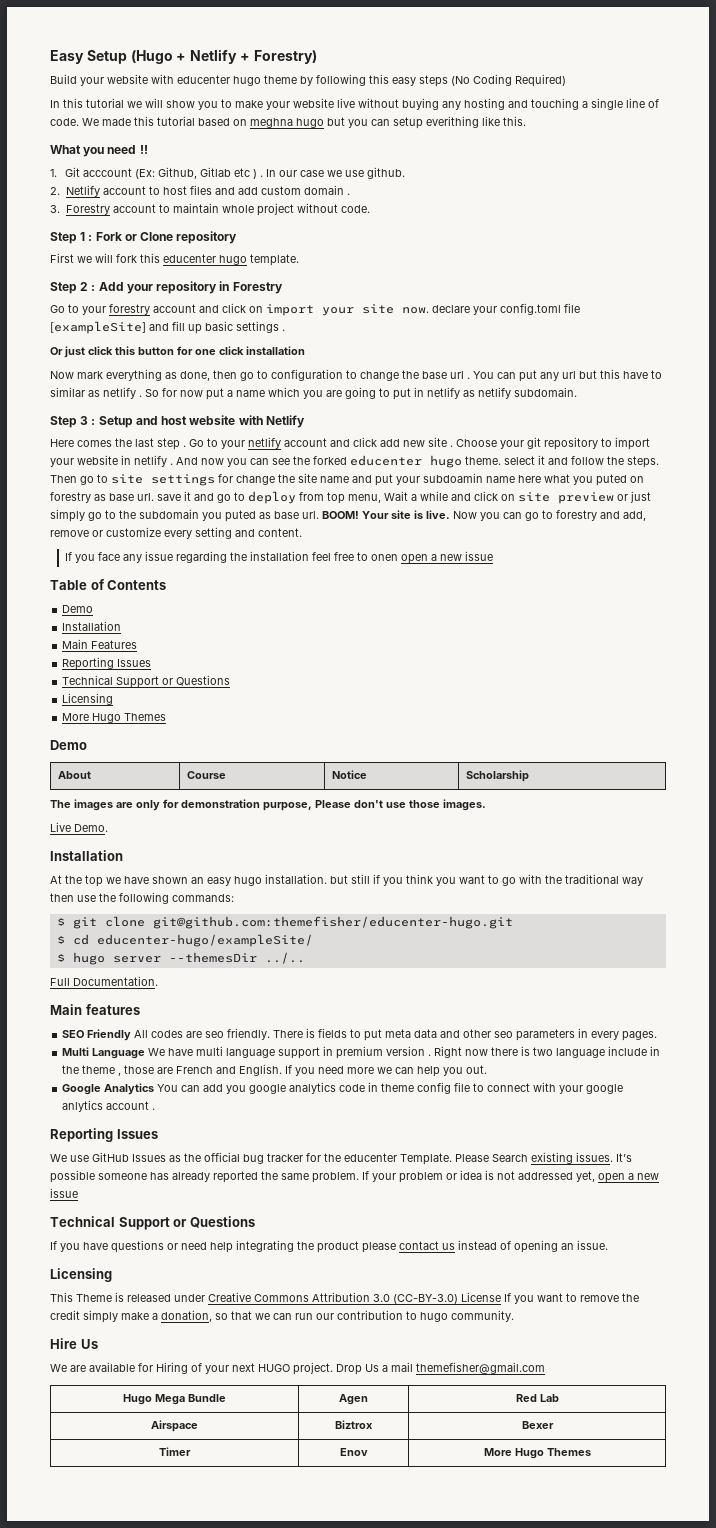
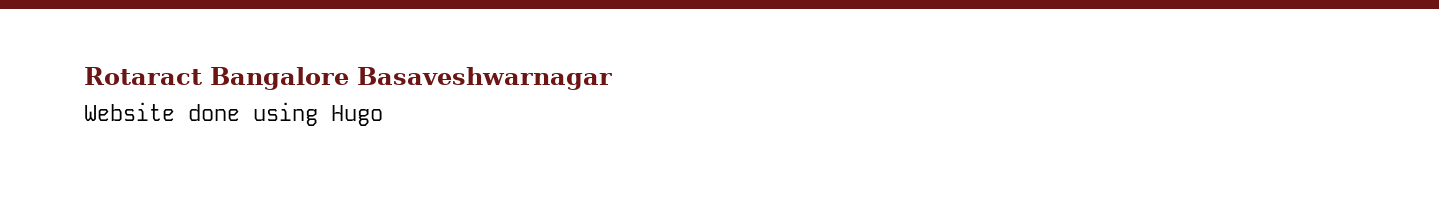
- Easy Setup (Hugo + Netlify + Forestry)
- Build your website with educenter hugo theme by following this easy steps (No Coding Required)
- In this tutorial we will show you to make your website live without buying any hosting and touching a single line of code. We made this tutorial based on meghna hugo but you can setup everithing like this.
- What you need !!
- 1. Git acccount (Ex: Github, Gitlab etc ) . In our case we use github.
- 2. Netlify account to host files and add custom domain .
- 3. Forestry account to maintain whole project without code.
- Step 1 : Fork or Clone repository
- First we will fork this educenter hugo template.
- Step 2 : Add your repository in Forestry
- Go to your forestry account and click on import your site now. declare your config.toml file [exampleSite] and fill up basic settings .
- Or just click this button for one click installation
- Now mark everything as done, then go to configuration to change the base url . You can put any url but this have to similar as netlify . So for now put a name which you are going to put in netlify as netlify subdomain.
- Step 3 : Setup and host website with Netlify
- Here comes the last step . Go to your netlify account and click add new site . Choose your git repository to import your website in netlify . And now you can see the forked educenter hugo theme. select it and follow the steps. Then go to site settings for change the site name and put your subdoamin name here what you puted on forestry as base url. save it and go to deploy from top menu, Wait a while and click on site preview or just simply go to the subdomain you puted as base url. BOOM! Your site is live. Now you can go to forestry and add, remove or customize every setting and content.
- If you face any issue regarding the installation feel free to onen open a new issue
- Table of Contents
- Demo
- Installation
- Main Features
- Reporting Issues
- Technical Support or Questions
- Licensing
- More Hugo Themes
- Demo
- About | Course | Notice | Scholarship
- The images are only for demonstration purpose, Please don't use those images.
- Live Demo.
- Installation
- At the top we have shown an easy hugo installation. but still if you think you want to go with the traditional way then use the following commands:
- $ git clone git@github.com:themefisher/educenter-hugo.git
- $ cd educenter-hugo/exampleSite/
- $ hugo server --themesDir ../..
- Full Documentation.
- Main features
- SEO Friendly All codes are seo friendly. There is fields to put meta data and other seo parameters in every pages.
- Multi Language We have multi language support in premium version . Right now there is two language include in the theme , those are French and English. If you need more we can help you out.
- Google Analytics You can add you google analytics code in theme config file to connect with your google anlytics account .
- Reporting Issues
- We use GitHub Issues as the official bug tracker for the educenter Template. Please Search existing issues. It’s possible someone has already reported the same problem. If your problem or idea is not addressed yet, open a new issue
- Technical Support or Questions
- If you have questions or need help integrating the product please contact us instead of opening an issue.
- Licensing
- This Theme is released under Creative Commons Attribution 3.0 (CC-BY-3.0) License If you want to remove the credit simply make a donation, so that we can run our contribution to hugo community.
- Hire Us
- We are available for Hiring of your next HUGO project. Drop Us a mail themefisher@gmail.com
- Hugo Mega Bundle | Agen | Red Lab
- Airspace | Biztrox | Bexer
- Timer | Enov | More Hugo Themes
+ Rotaract Bangalore Basaveshwarnagar
+ Website done using Hugo

